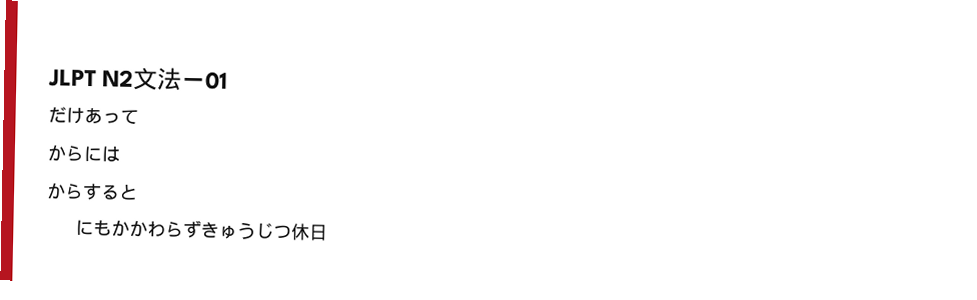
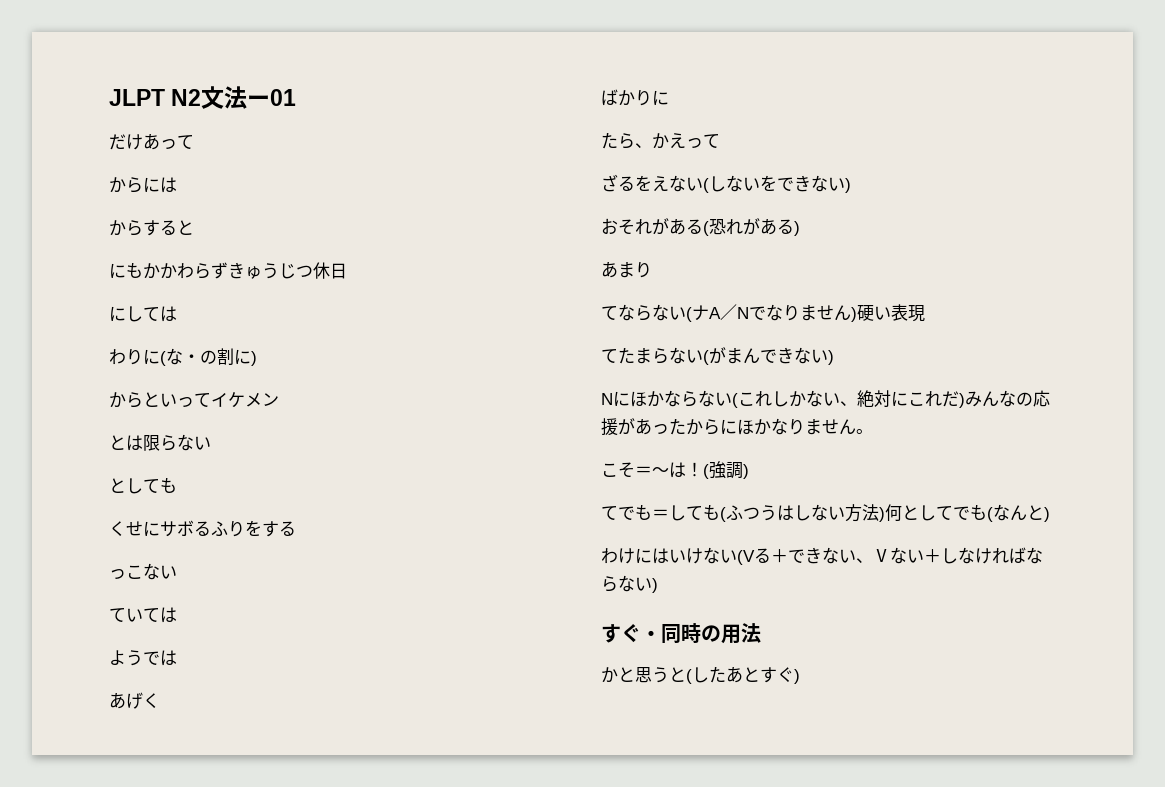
+ にしては
+ わりに(な・の割に)
+ からといってイケメン
+ とは限らない
+ としても
+ くせにサボるふりをする
+ っこない
+ ていては
+ ようでは
+ あげく
+ ばかりに
+ たら、かえって
+ ざるをえない(しないをできない)
+ おそれがある(恐れがある)
+ あまり
+ てならない(ナA／Nでなりません)硬い表現
+ てたまらない(がまんできない)
+ Nにほかならない(これしかない、絶対にこれだ)みんなの応援があったからにほかなりません。
+ こそ＝～は！(強調)
+ てでも＝しても(ふつうはしない方法)何としてでも(なんと)
+ わけにはいけない(Vる＋できない、Ⅴない＋しなければならない)
+ すぐ・同時の用法
+ かと思うと(したあとすぐ)

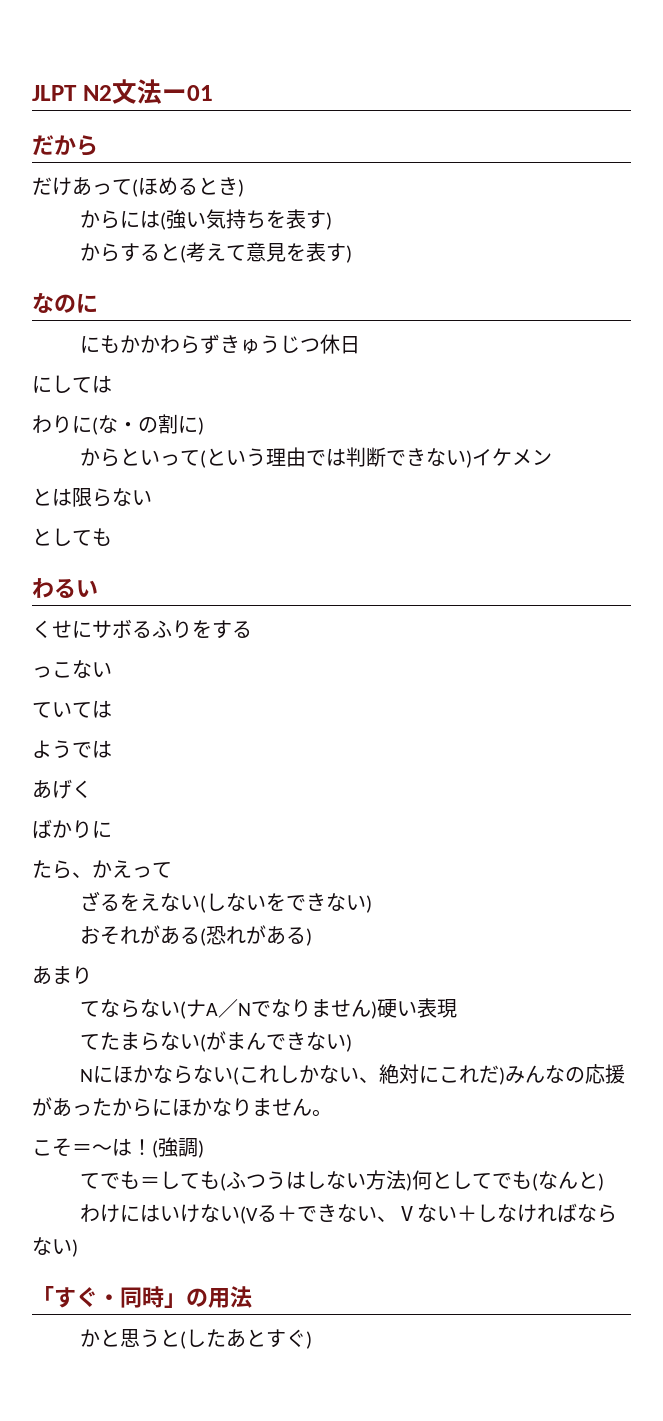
+ だから
- だけあって
- からには
- からすると
+ だけあって(ほめるとき)
+ からには(強い気持ちを表す)
+ からすると(考えて意見を表す)
+ なのに
- からといってイケメン
+ からといって(という理由では判断できない)イケメン
+ わるい
- すぐ・同時の用法
+ 「すぐ・同時」の用法

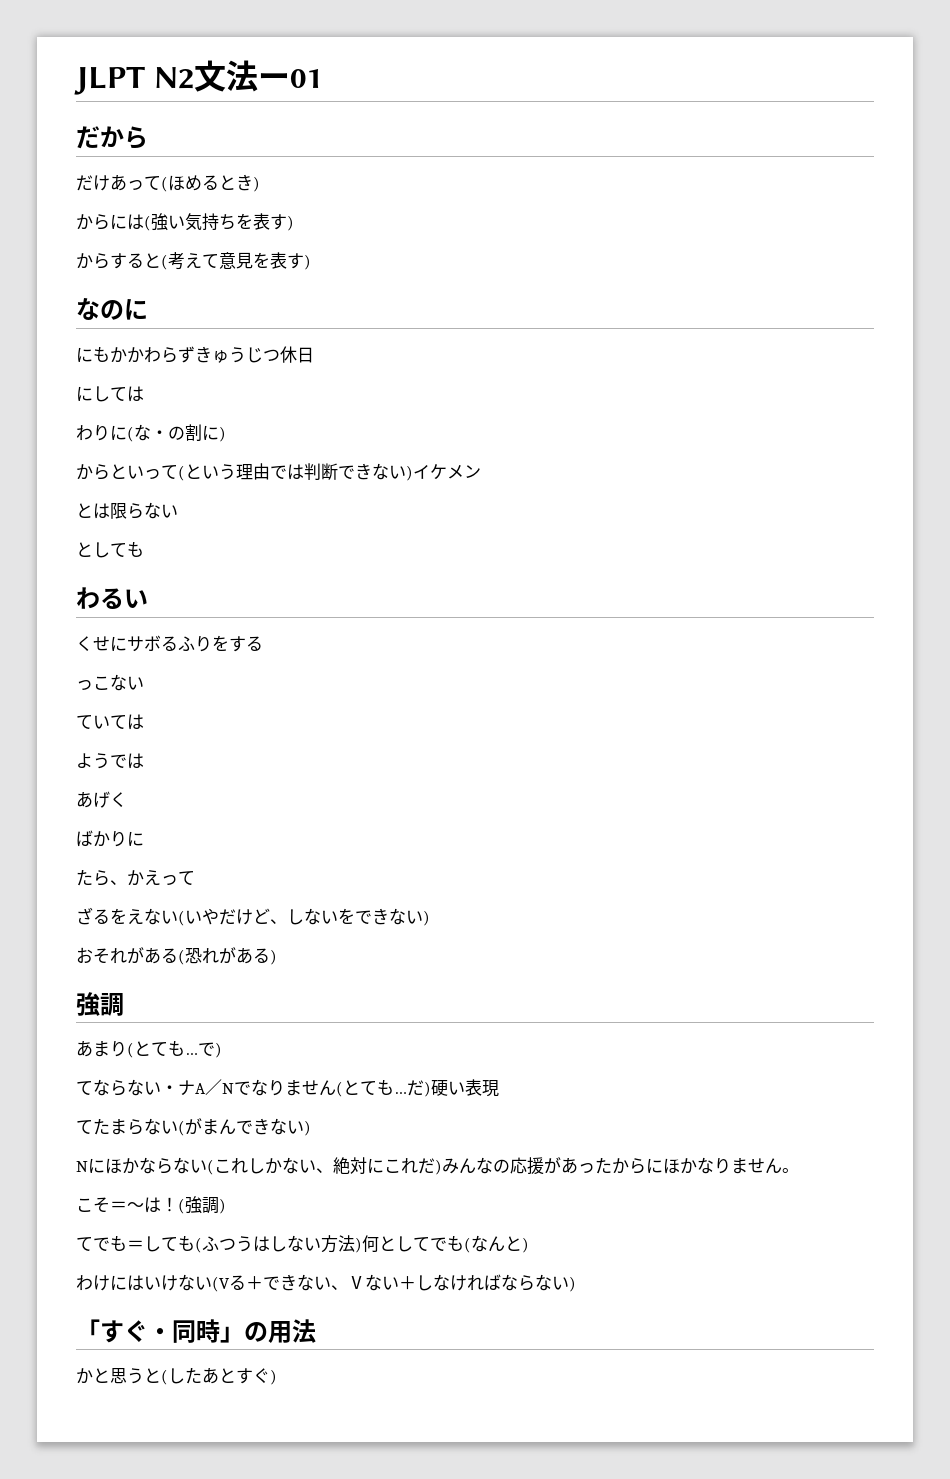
- ざるをえない(しないをできない)
+ ざるをえない(いやだけど、しないをできない)
  おそれがある(恐れがある)
+ 強調
- あまり
+ あまり(とても…で)
- てならない(ナA／Nでなりません)硬い表現
+ てならない・ナA／Nでなりません(とても…だ)硬い表現

